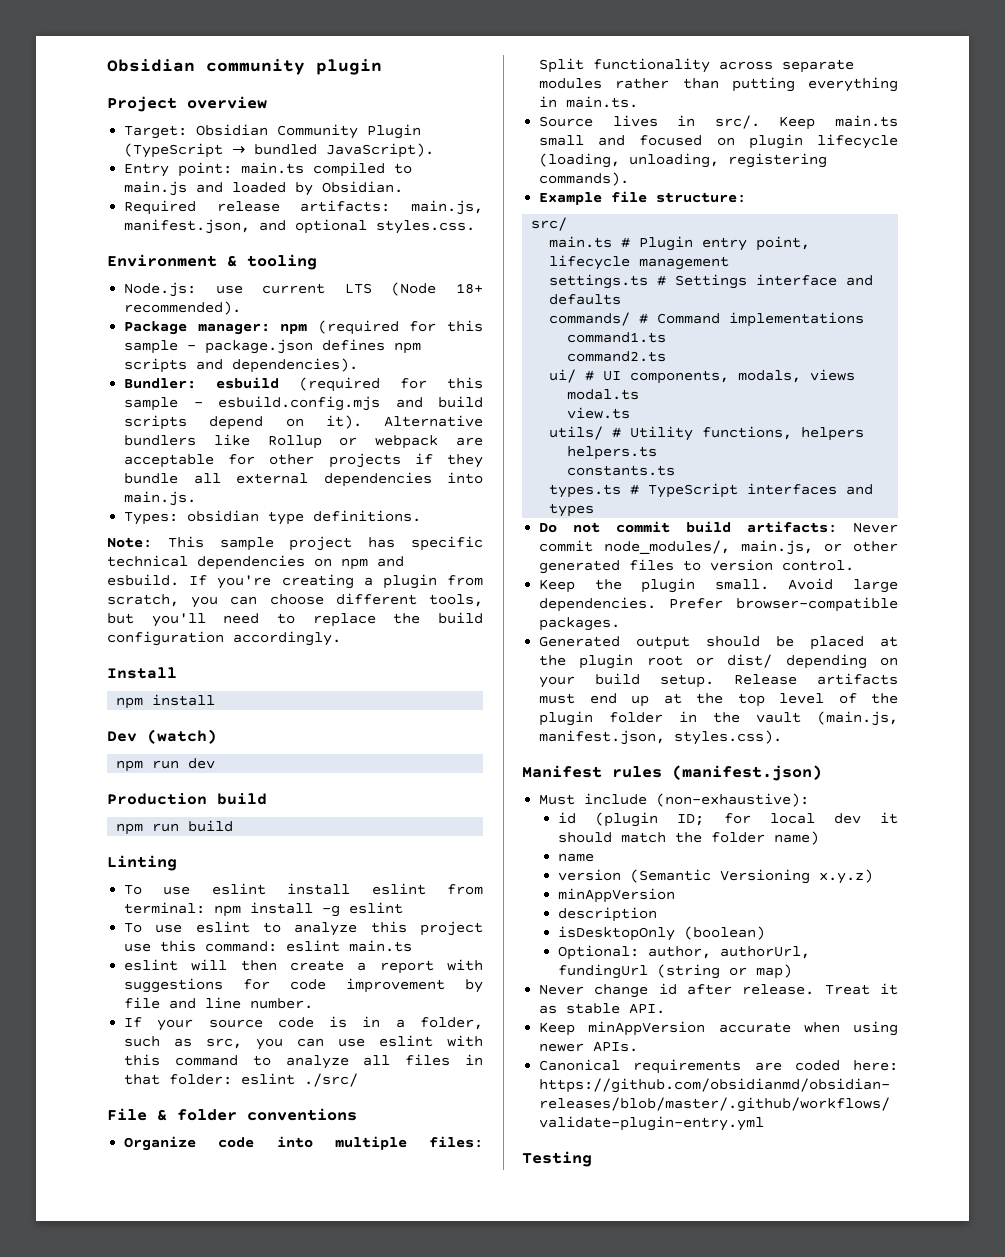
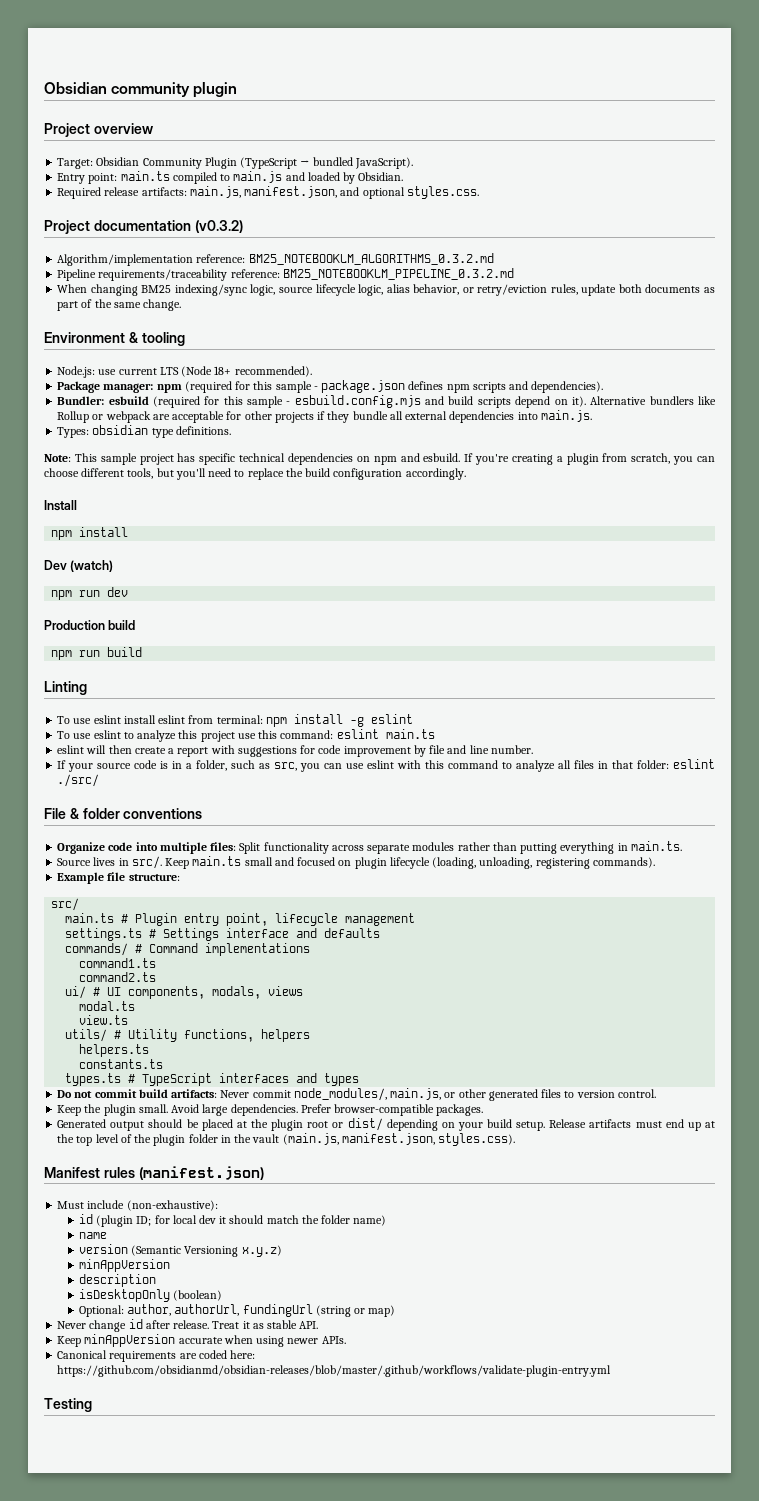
+ Project documentation (v0.3.2)
+ Algorithm/implementation reference: BM25_NOTEBOOKLM_ALGORITHMS_0.3.2.md
+ Pipeline requirements/traceability reference: BM25_NOTEBOOKLM_PIPELINE_0.3.2.md
+ When changing BM25 indexing/sync logic, source lifecycle logic, alias behavior, or retry/eviction rules, update both documents as part of the same change.

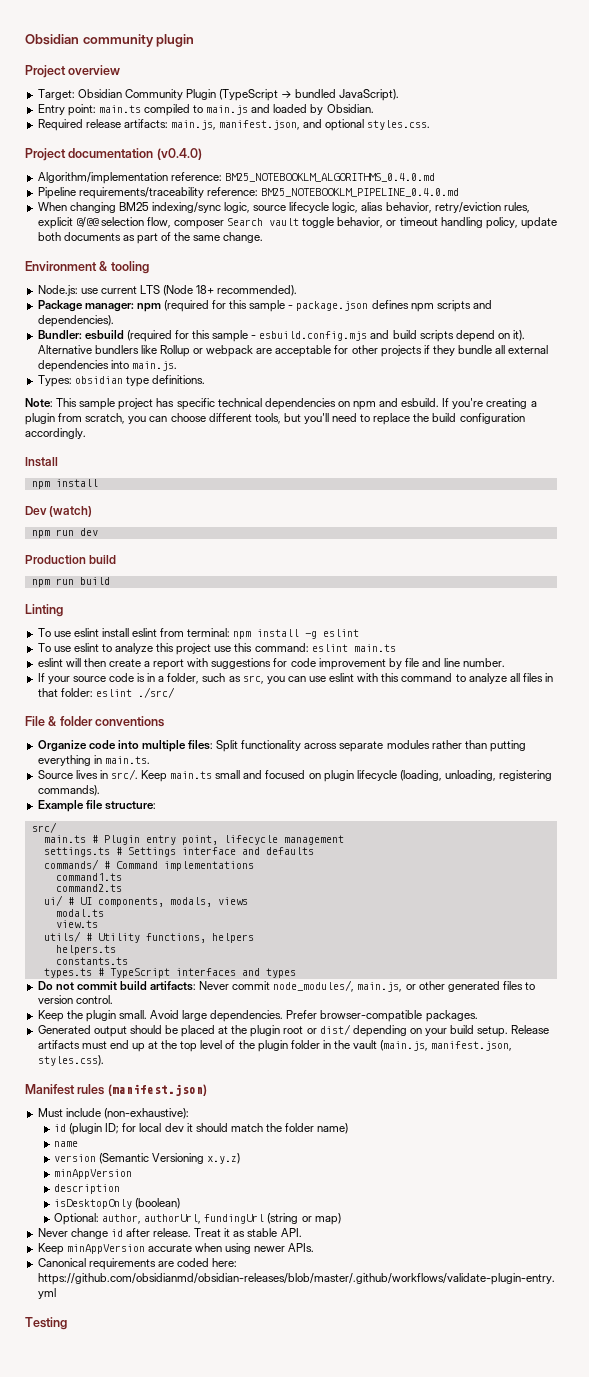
- Project documentation (v0.3.2)
+ Project documentation (v0.4.0)
- Algorithm/implementation reference: BM25_NOTEBOOKLM_ALGORITHMS_0.3.2.md
+ Algorithm/implementation reference: BM25_NOTEBOOKLM_ALGORITHMS_0.4.0.md
- Pipeline requirements/traceability reference: BM25_NOTEBOOKLM_PIPELINE_0.3.2.md
+ Pipeline requirements/traceability reference: BM25_NOTEBOOKLM_PIPELINE_0.4.0.md
- When changing BM25 indexing/sync logic, source lifecycle logic, alias behavior, or retry/eviction rules, update both documents as part of the same change.
+ When changing BM25 indexing/sync logic, source lifecycle logic, alias behavior, retry/eviction rules, explicit @/@@ selection flow, composer Search vault toggle behavior, or timeout handling policy, update both documents as part of the same change.

